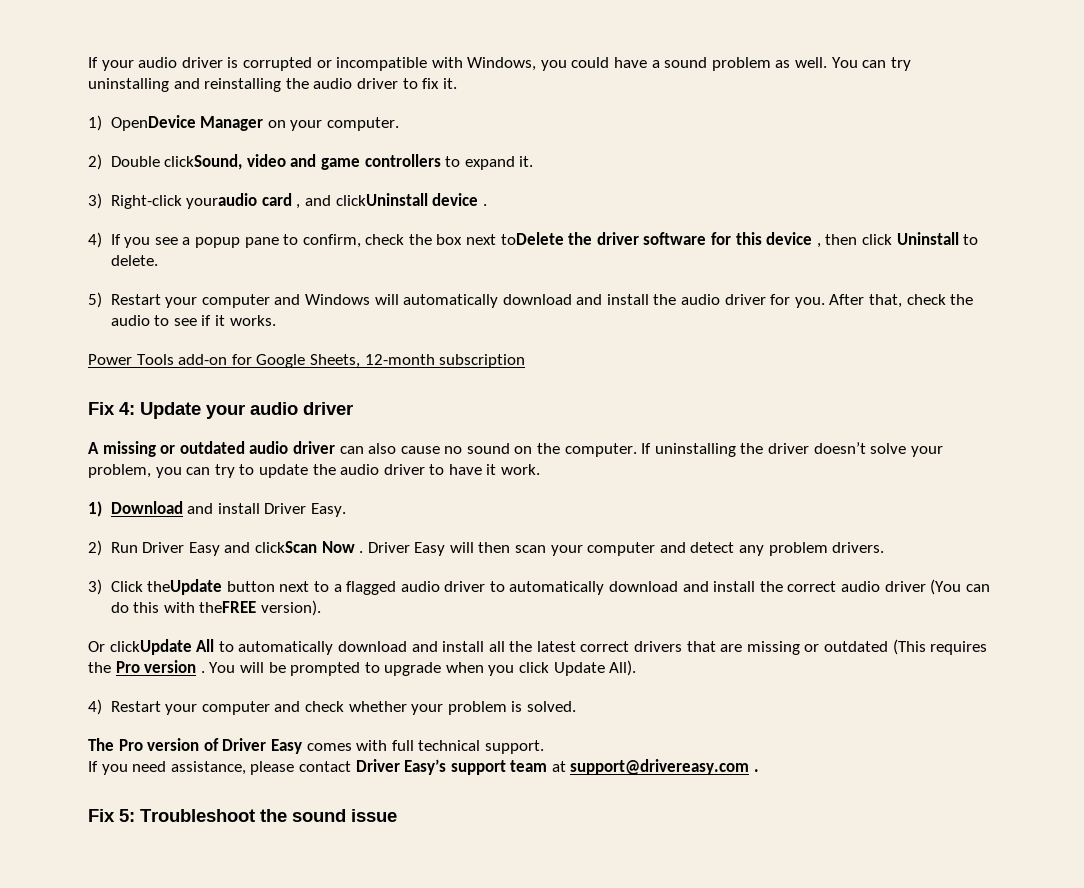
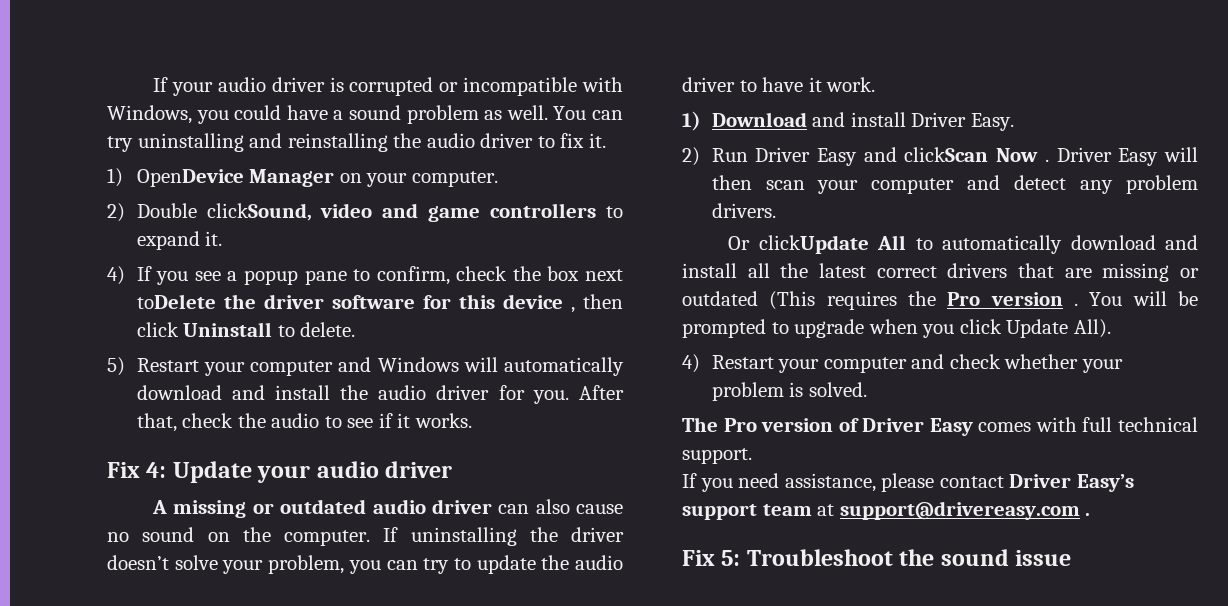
- 3) Right-click youraudio card , and clickUninstall device .
- Power Tools add-on for Google Sheets, 12-month subscription
- 3) Click theUpdate button next to a flagged audio driver to automatically download and install the correct audio driver (You can do this with theFREE version).

